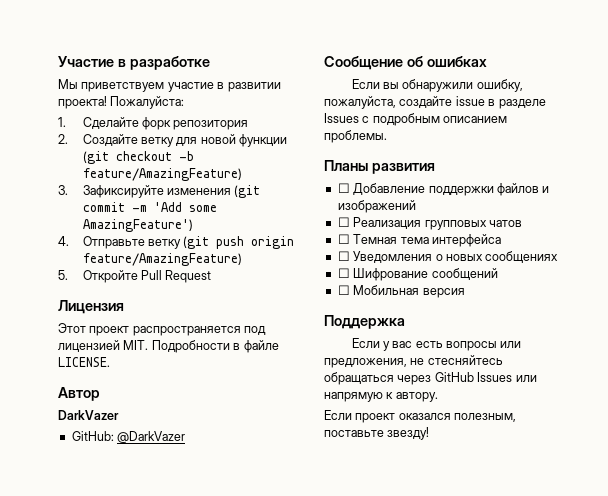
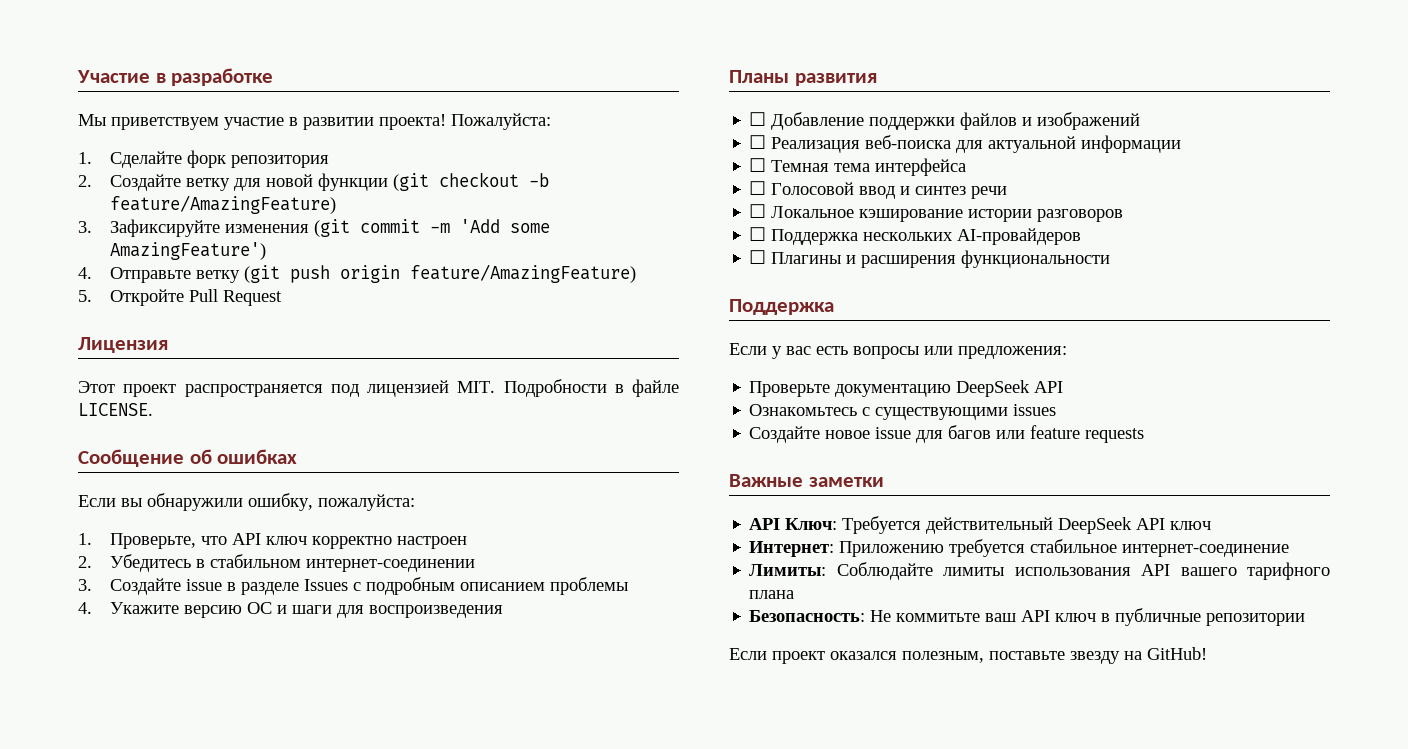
- Автор
- DarkVazer
- GitHub: @DarkVazer
- Если вы обнаружили ошибку, пожалуйста, создайте issue в разделе Issues с подробным описанием проблемы.
+ Если вы обнаружили ошибку, пожалуйста:
+ 1. Проверьте, что API ключ корректно настроен
+ 2. Убедитесь в стабильном интернет-соединении
+ 3. Создайте issue в разделе Issues с подробным описанием проблемы
+ 4. Укажите версию ОС и шаги для воспроизведения
- ☐ Реализация групповых чатов
+ ☐ Реализация веб-поиска для актуальной информации
- ☐ Уведомления о новых сообщениях
- ☐ Шифрование сообщений
- ☐ Мобильная версия
+ ☐ Голосовой ввод и синтез речи
+ ☐ Локальное кэширование истории разговоров
+ ☐ Поддержка нескольких AI-провайдеров
+ ☐ Плагины и расширения функциональности
- Если у вас есть вопросы или предложения, не стесняйтесь обращаться через GitHub Issues или напрямую к автору.
+ Если у вас есть вопросы или предложения:
+ Проверьте документацию DeepSeek API
+ Ознакомьтесь с существующими issues
+ Создайте новое issue для багов или feature requests
+ Важные заметки
+ API Ключ: Требуется действительный DeepSeek API ключ
+ Интернет: Приложению требуется стабильное интернет-соединение
+ Лимиты: Соблюдайте лимиты использования API вашего тарифного плана
+ Безопасность: Не коммитьте ваш API ключ в публичные репозитории
- Если проект оказался полезным, поставьте звезду!
+ Если проект оказался полезным, поставьте звезду на GitHub!

